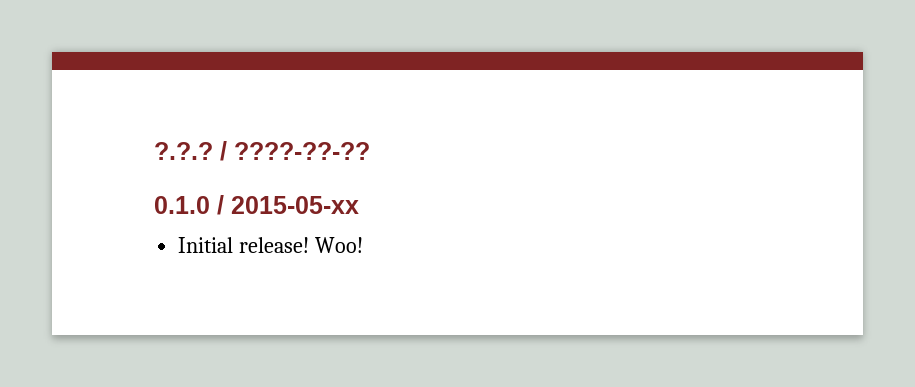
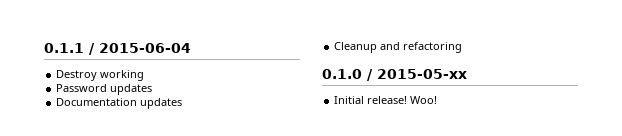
- ?.?.? / ????-??-??
+ 0.1.1 / 2015-06-04
+ Destroy working
+ Password updates
+ Documentation updates
+ Cleanup and refactoring

